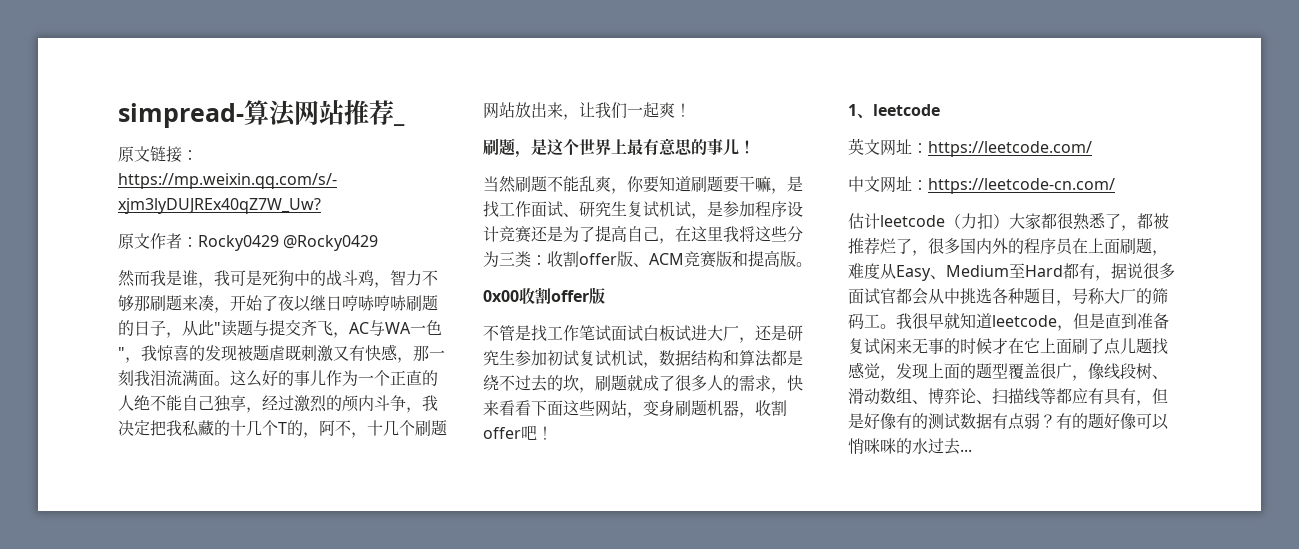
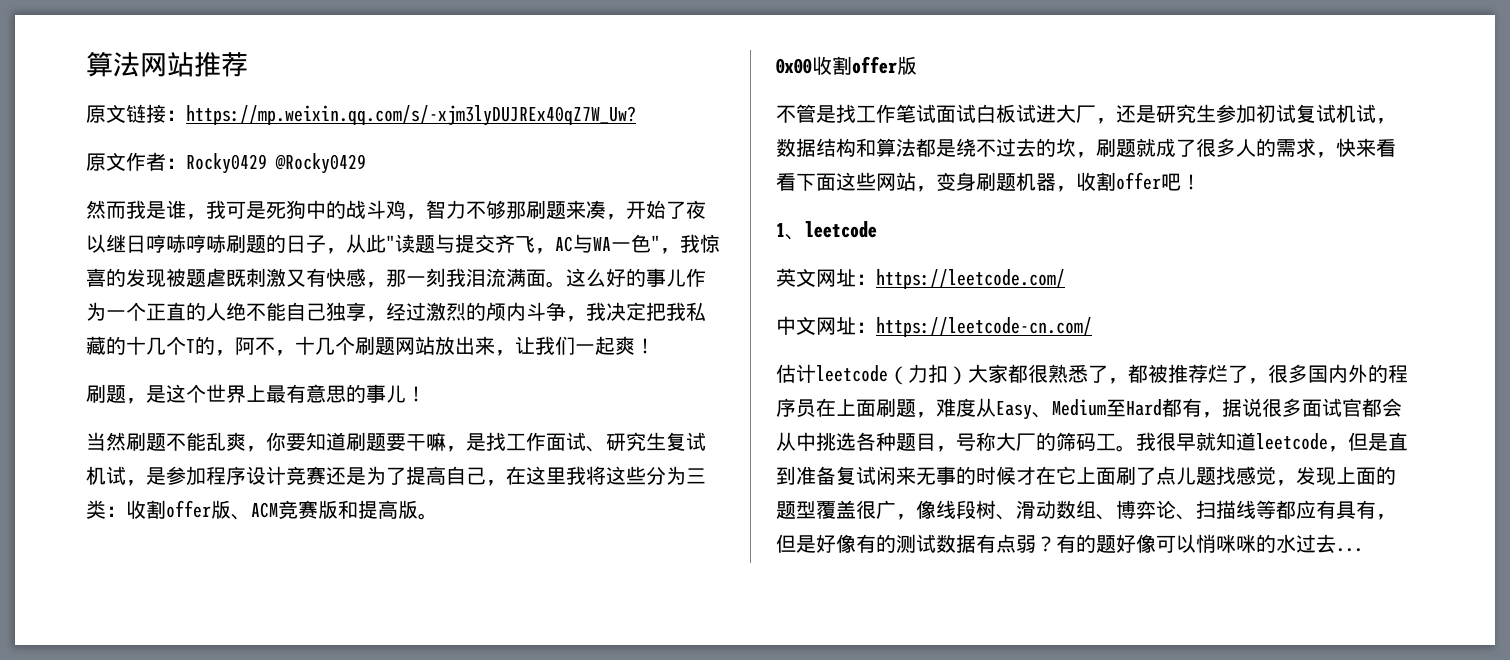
- simpread-算法网站推荐_
+ 算法网站推荐

